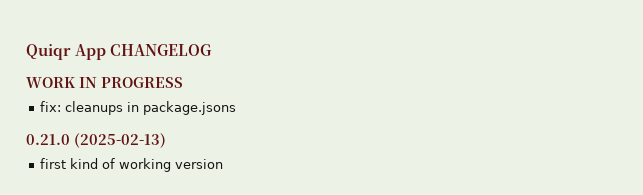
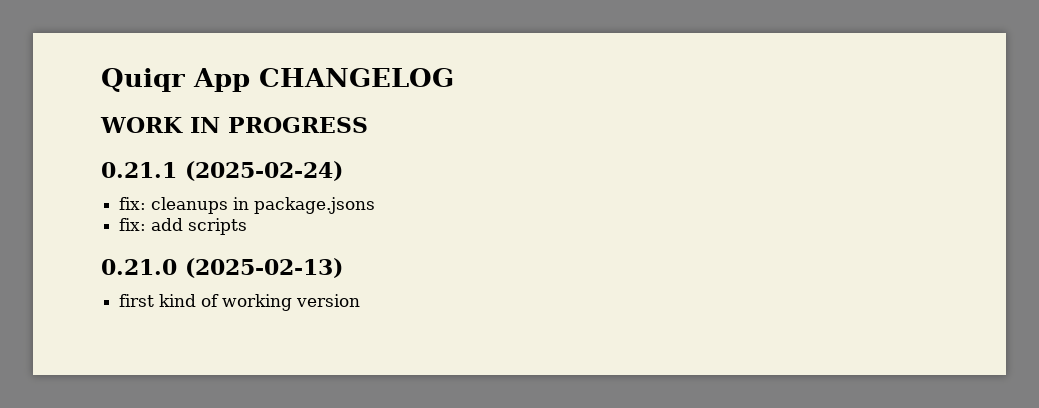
+ 0.21.1 (2025-02-24)
+ fix: add scripts

